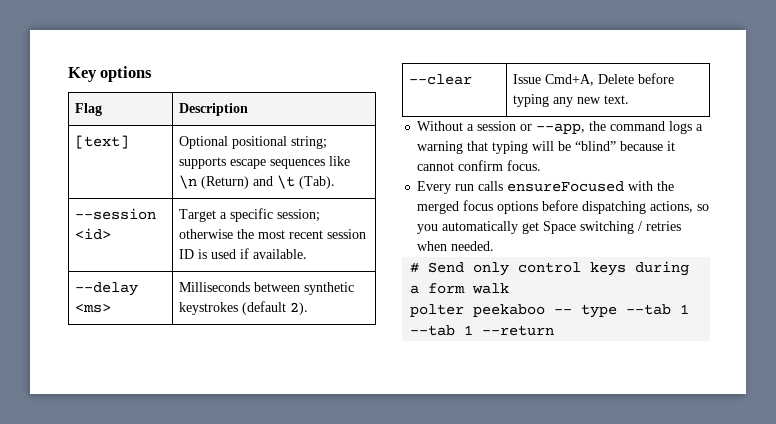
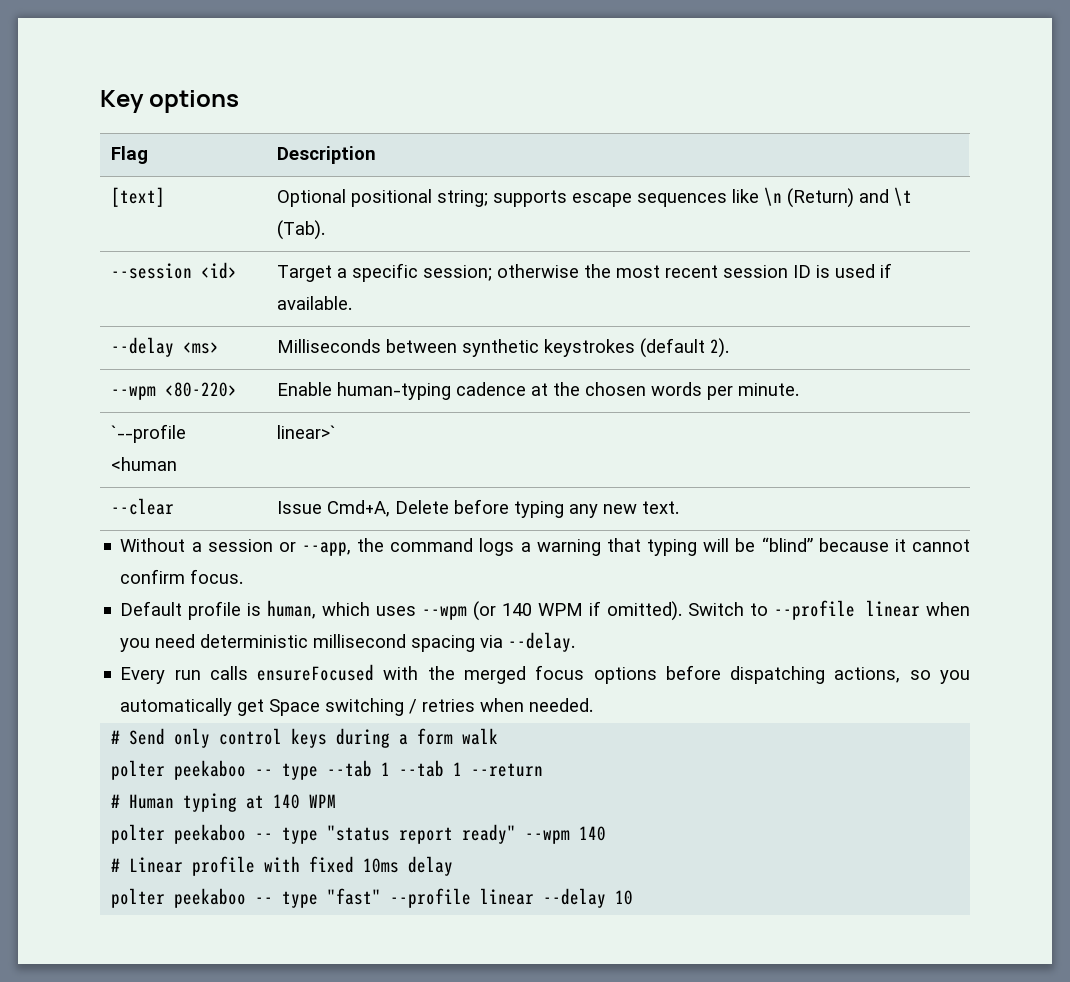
+ --wpm <80-220> | Enable human-typing cadence at the chosen words per minute.
+ `--profile <human | linear>`
+ Default profile is human, which uses --wpm (or 140 WPM if omitted). Switch to --profile linear when you need deterministic millisecond spacing via --delay.
+ # Human typing at 140 WPM
+ polter peekaboo -- type "status report ready" --wpm 140
+ # Linear profile with fixed 10ms delay
+ polter peekaboo -- type "fast" --profile linear --delay 10

